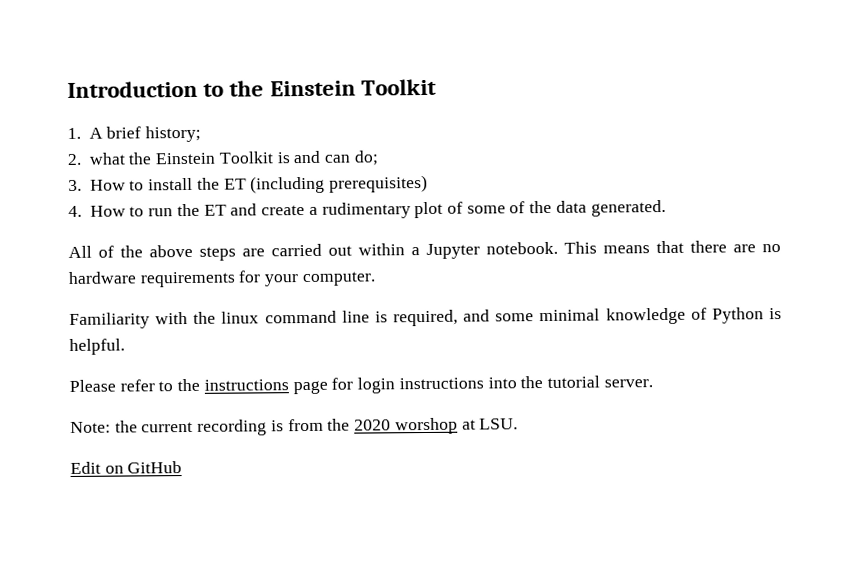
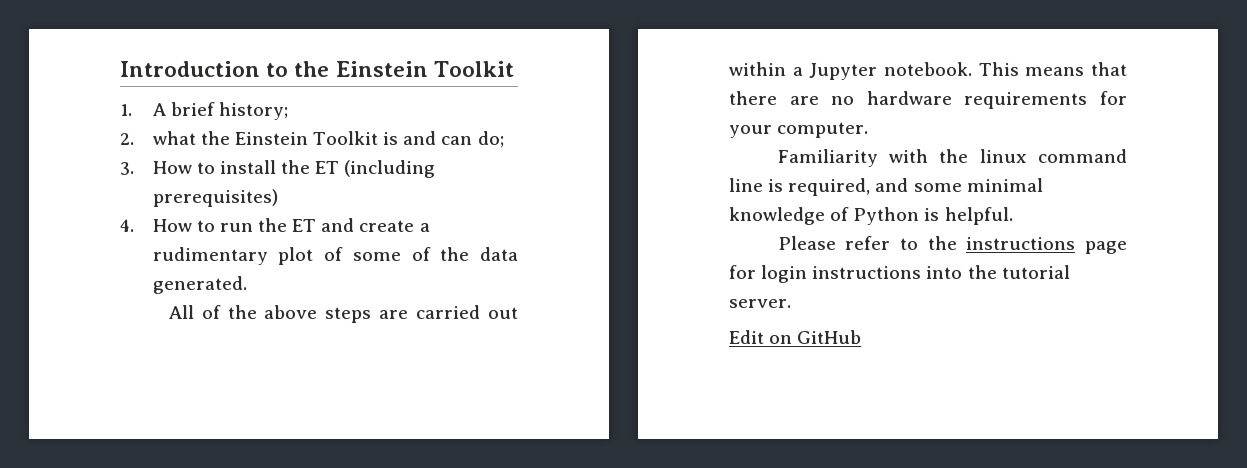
- Note: the current recording is from the 2020 worshop at LSU.

